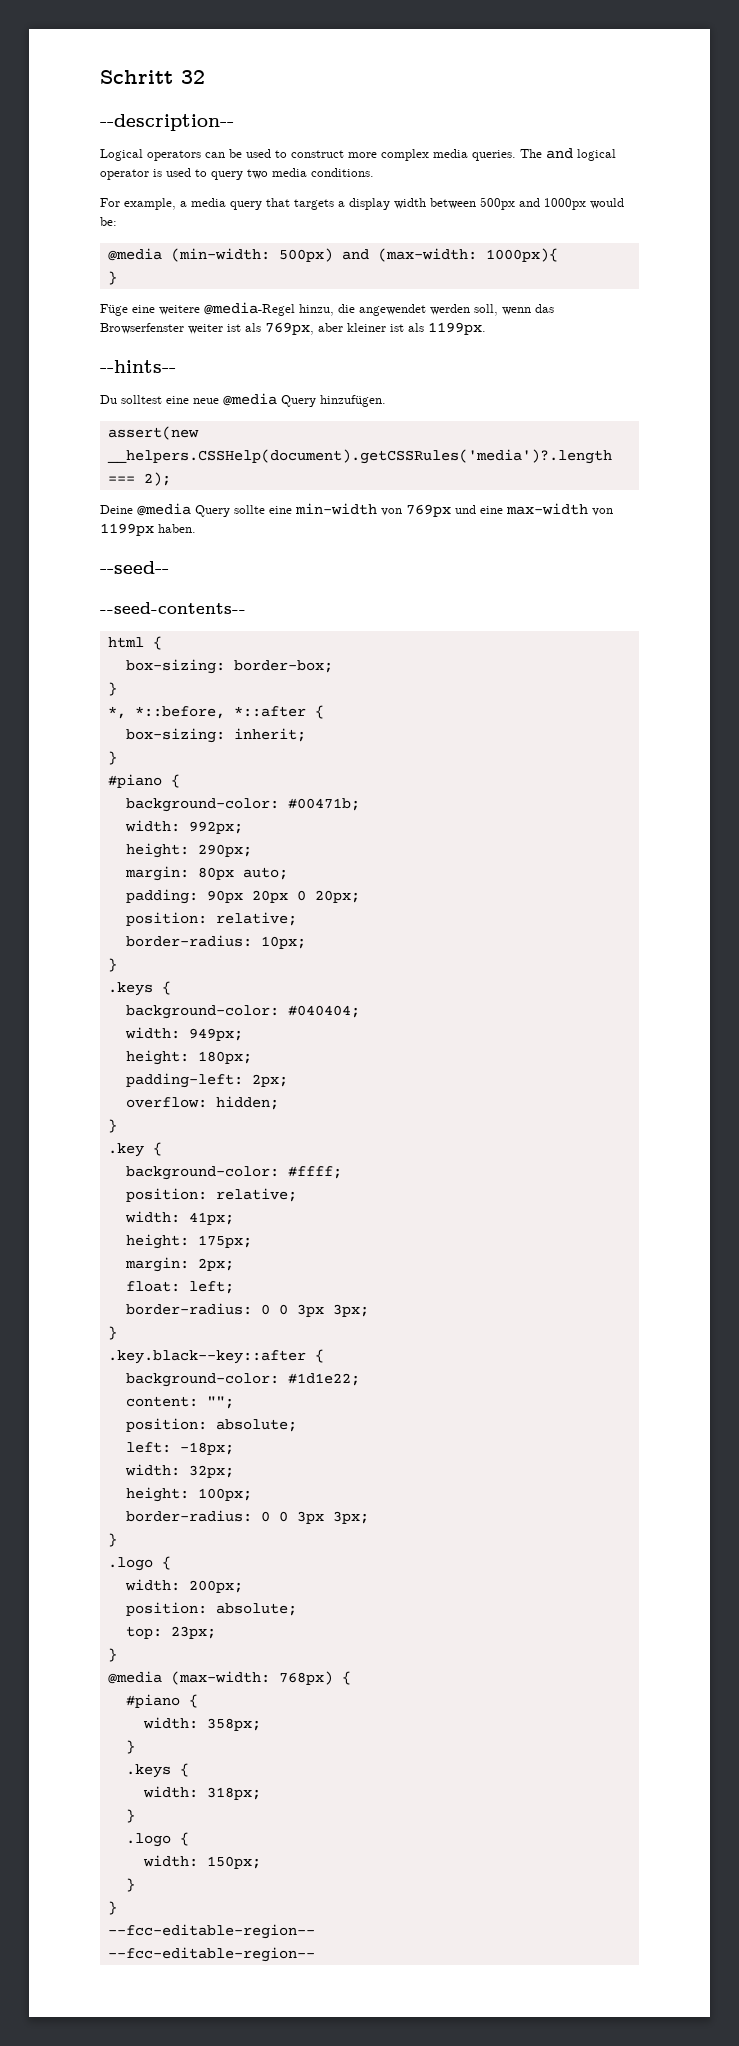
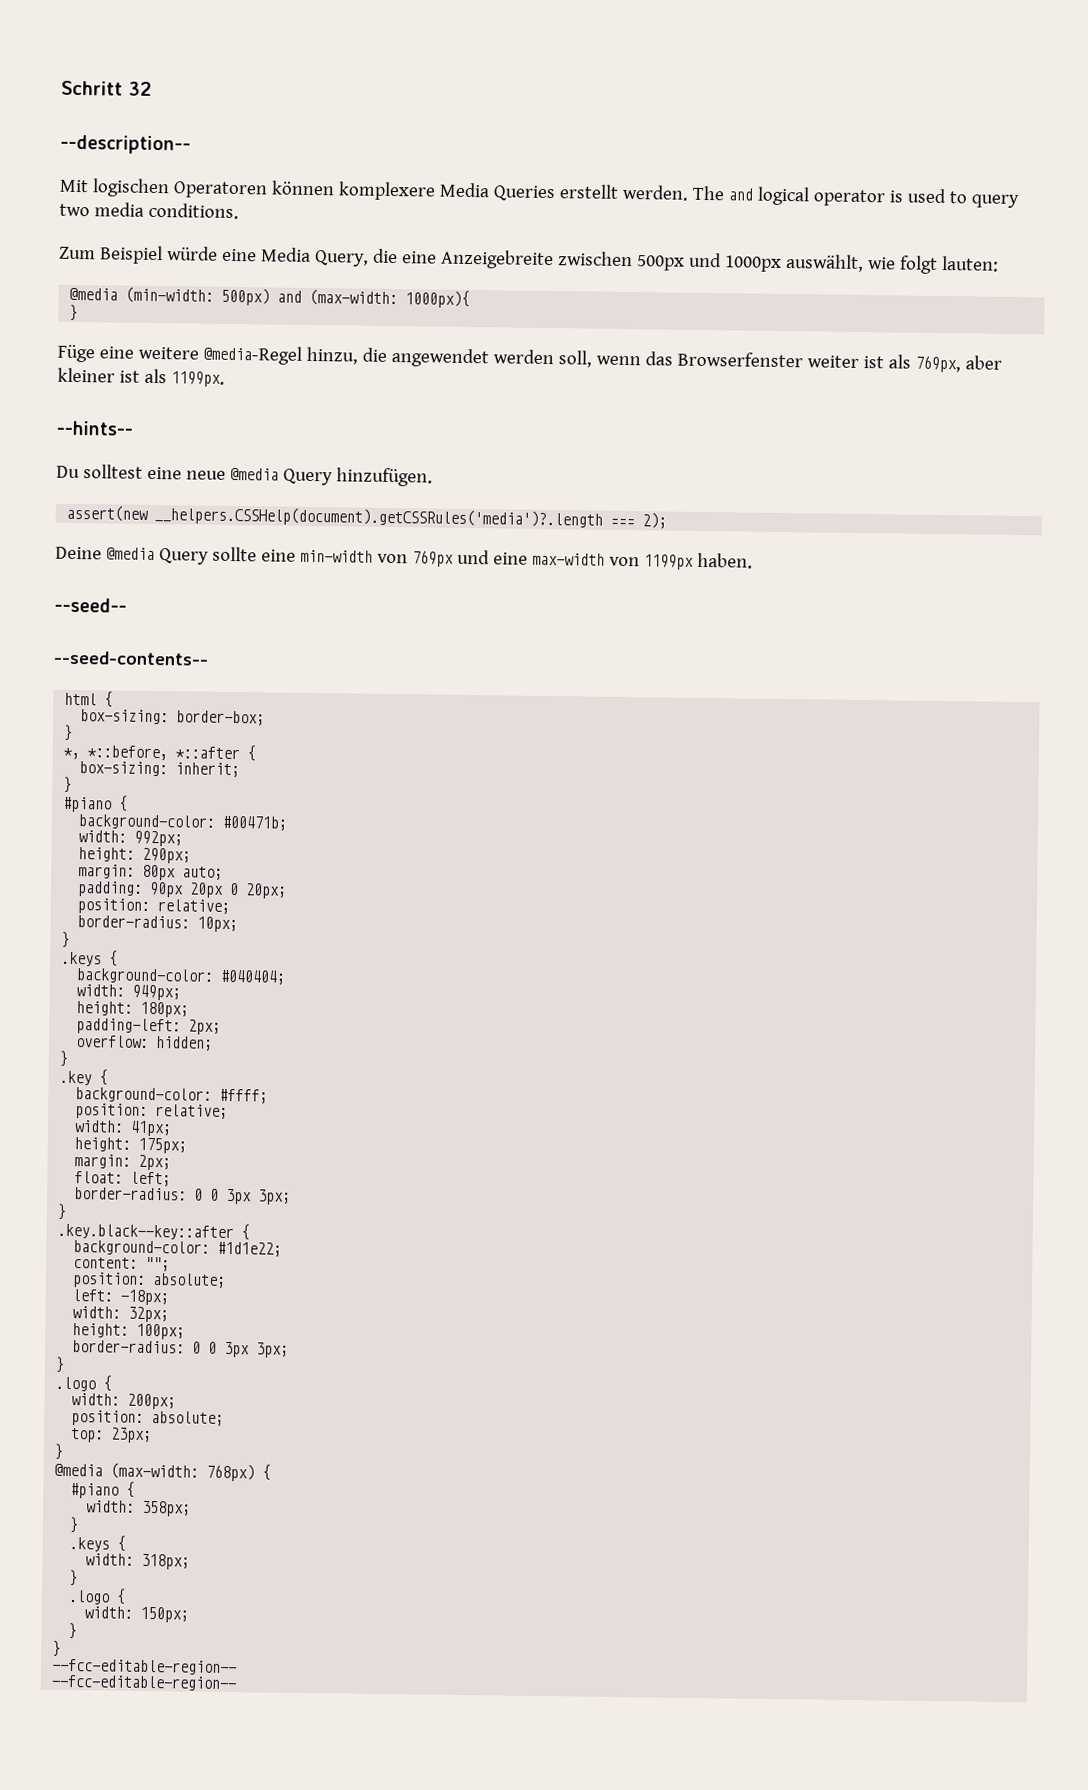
- Logical operators can be used to construct more complex media queries.
+ Mit logischen Operatoren können komplexere Media Queries erstellt werden.
- For example, a media query that targets a display width between 500px and 1000px would be:
+ Zum Beispiel würde eine Media Query, die eine Anzeigebreite zwischen 500px und 1000px auswählt, wie folgt lauten:

